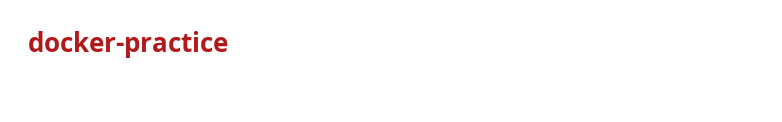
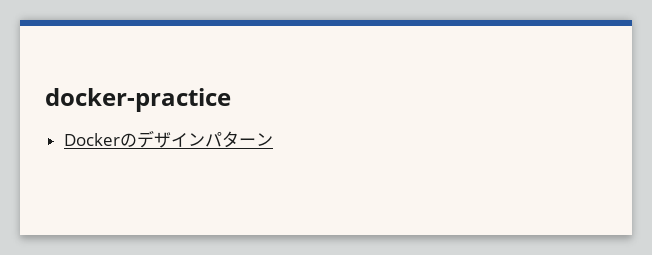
+ Dockerのデザインパターン

